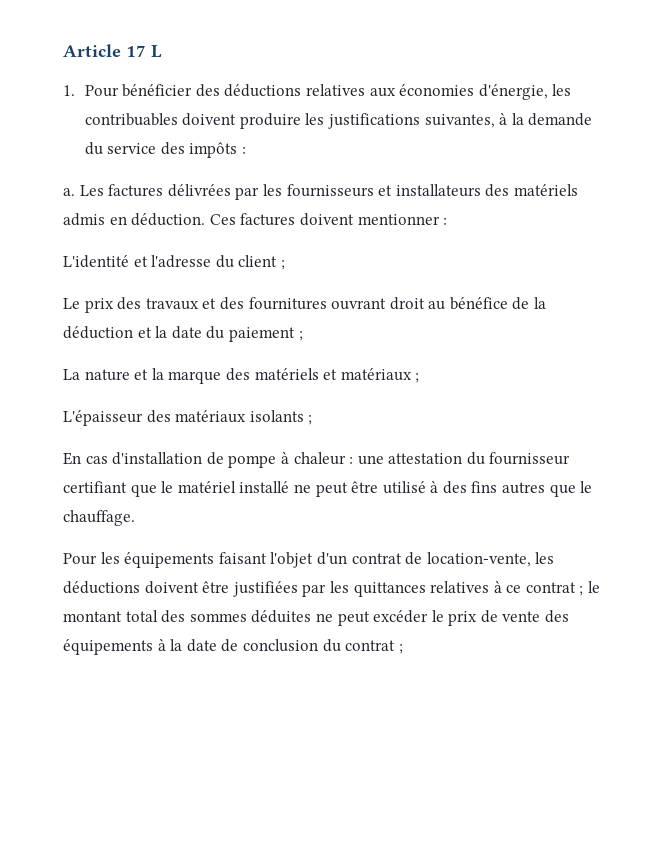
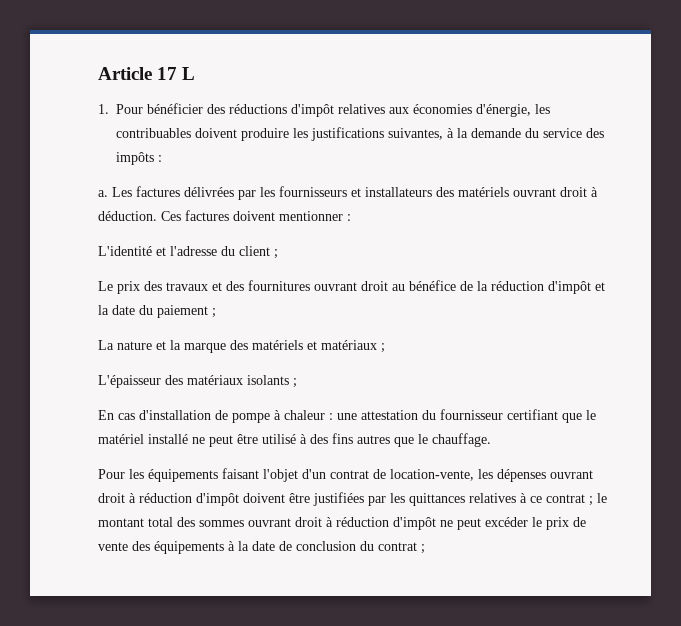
- 1. Pour bénéficier des déductions relatives aux économies d'énergie, les contribuables doivent produire les justifications suivantes, à la demande du service des impôts :
+ 1. Pour bénéficier des réductions d'impôt relatives aux économies d'énergie, les contribuables doivent produire les justifications suivantes, à la demande du service des impôts :
- Les factures délivrées par les fournisseurs et installateurs des matériels admis en déduction.
+ Les factures délivrées par les fournisseurs et installateurs des matériels ouvrant droit à déduction.
- Le prix des travaux et des fournitures ouvrant droit au bénéfice de la déduction et la date du paiement ;
+ Le prix des travaux et des fournitures ouvrant droit au bénéfice de la réduction d'impôt et la date du paiement ;
- Pour les équipements faisant l'objet d'un contrat de location-vente, les déductions doivent être justifiées par les quittances relatives à ce contrat ; le montant total des sommes déduites ne peut excéder le prix de vente des équipements à la date de conclusion du contrat ;
+ Pour les équipements faisant l'objet d'un contrat de location-vente, les dépenses ouvrant droit à réduction d'impôt doivent être justifiées par les quittances relatives à ce contrat ; le montant total des sommes ouvrant droit à réduction d'impôt ne peut excéder le prix de vente des équipements à la date de conclusion du contrat ;

